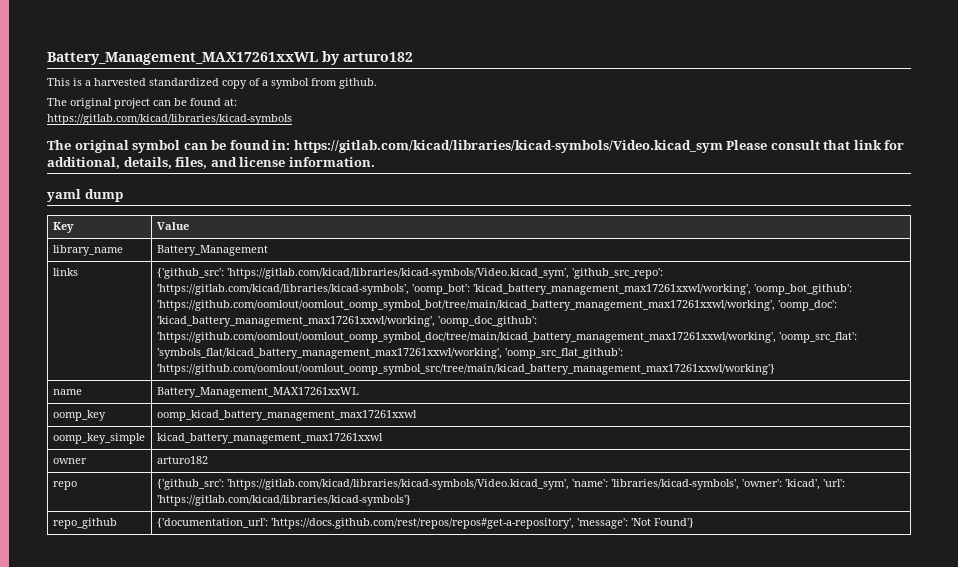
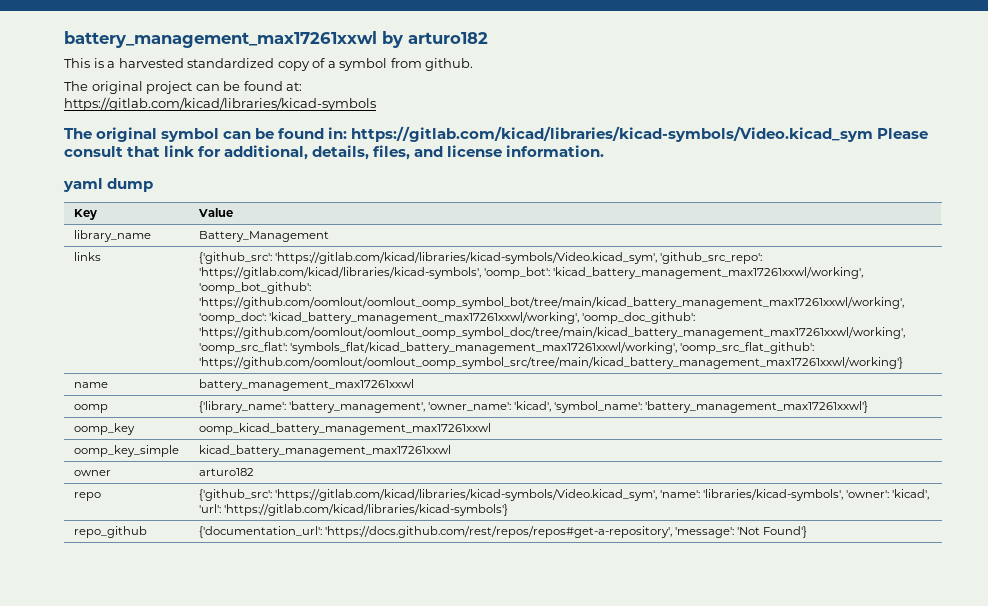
- Battery_Management_MAX17261xxWL by arturo182
+ battery_management_max17261xxwl by arturo182
- name | Battery_Management_MAX17261xxWL
+ name | battery_management_max17261xxwl
+ oomp | {'library_name': 'battery_management', 'owner_name': 'kicad', 'symbol_name': 'battery_management_max17261xxwl'}

